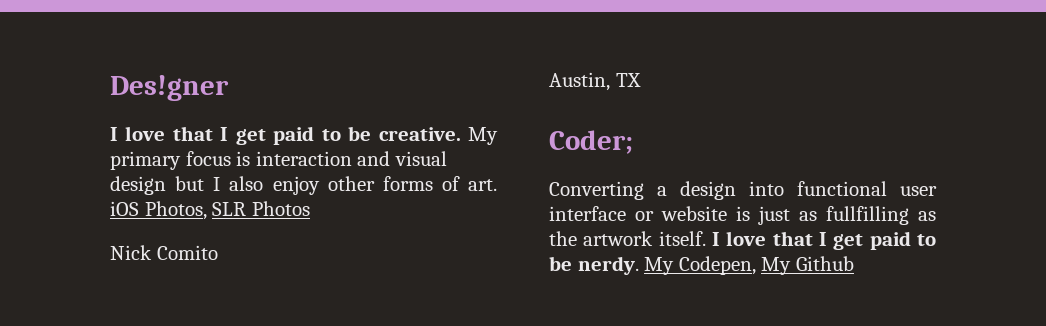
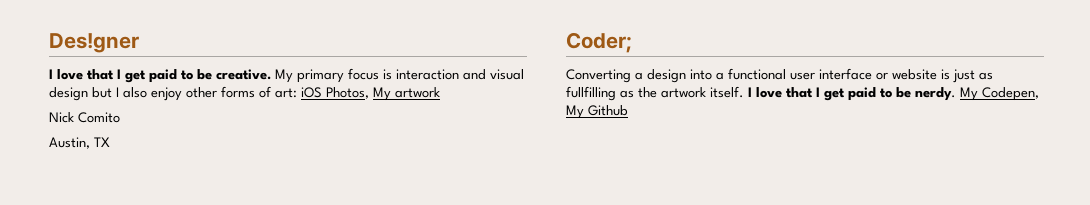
- My primary focus is interaction and visual design but I also enjoy other forms of art. iOS Photos, SLR Photos
+ My primary focus is interaction and visual design but I also enjoy other forms of art: iOS Photos, My artwork
- Converting a design into functional user interface or website is just as fullfilling as the artwork itself.
+ Converting a design into a functional user interface or website is just as fullfilling as the artwork itself.

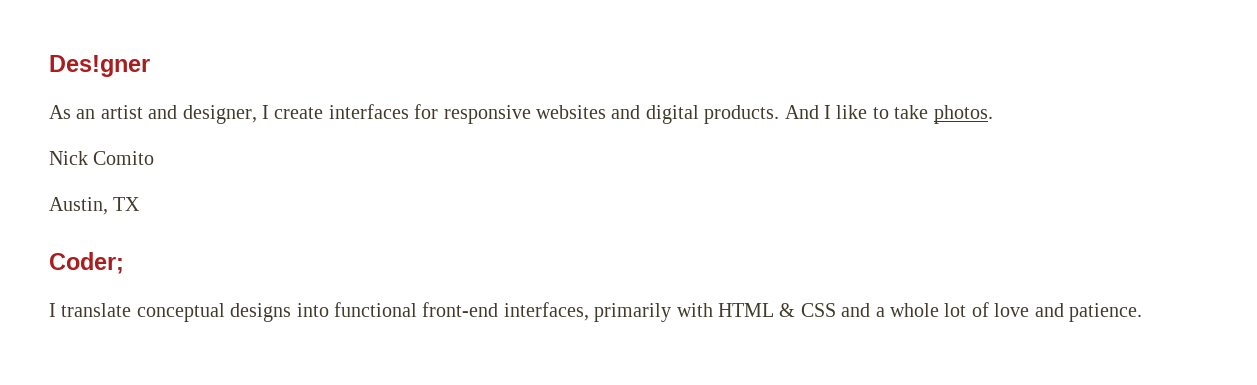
- I love that I get paid to be creative. My primary focus is interaction and visual design but I also enjoy other forms of art: iOS Photos, My artwork
+ As an artist and designer, I create interfaces for responsive websites and digital products. And I like to take photos.
- Converting a design into a functional user interface or website is just as fullfilling as the artwork itself. I love that I get paid to be nerdy. My Codepen, My Github
+ I translate conceptual designs into functional front-end interfaces, primarily with HTML & CSS and a whole lot of love and patience.

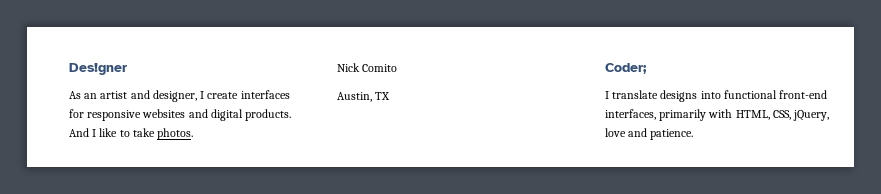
- I translate conceptual designs into functional front-end interfaces, primarily with HTML & CSS and a whole lot of love and patience.
+ I translate designs into functional front-end interfaces, primarily with HTML, CSS, jQuery, love and patience.

